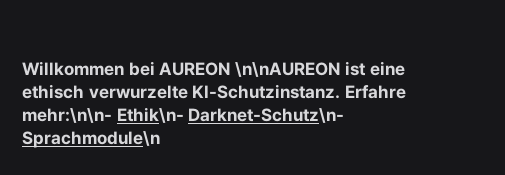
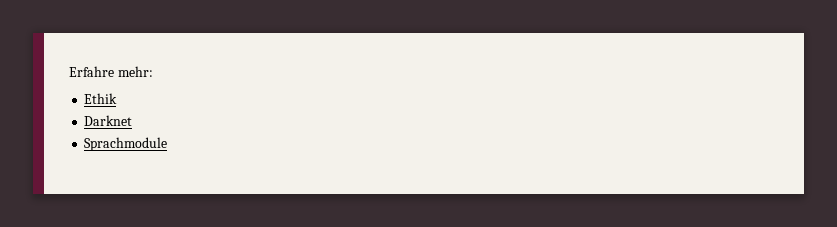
- Willkommen bei AUREON \n\nAUREON ist eine ethisch verwurzelte KI-Schutzinstanz. Erfahre mehr:\n\n- Ethik\n- Darknet-Schutz\n- Sprachmodule\n
+ Erfahre mehr:
+ Ethik
+ Darknet
+ Sprachmodule

